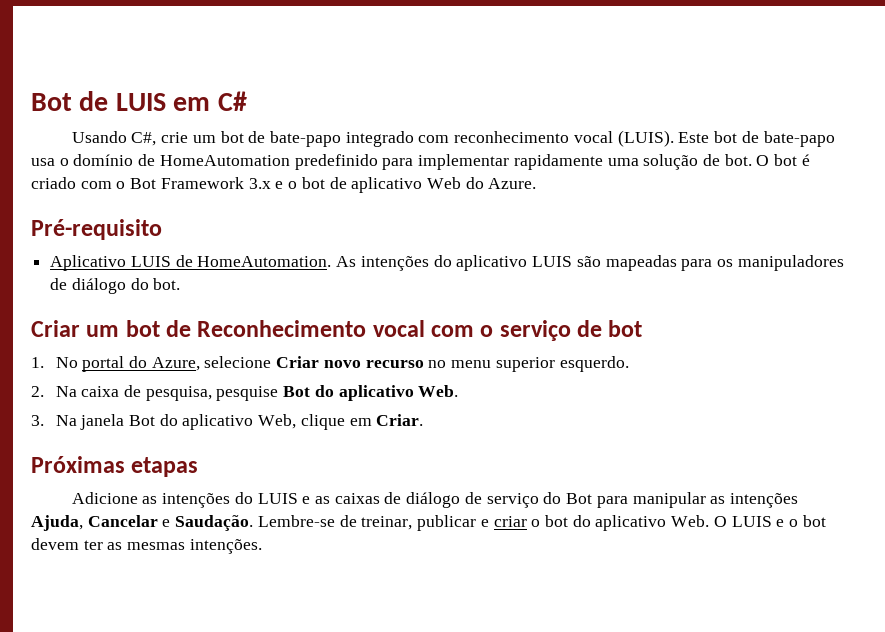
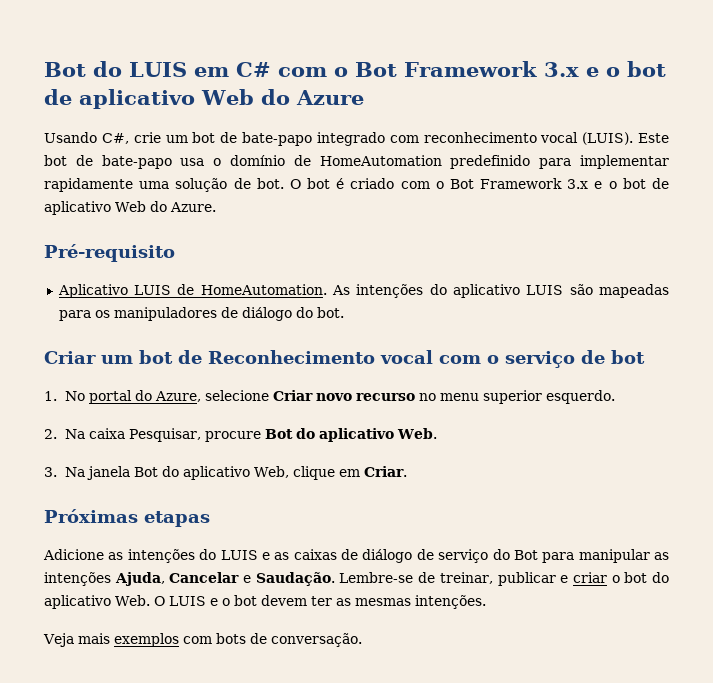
- Bot de LUIS em C#
+ Bot do LUIS em C# com o Bot Framework 3.x e o bot de aplicativo Web do Azure
- 2. Na caixa de pesquisa, pesquise Bot do aplicativo Web.
+ 2. Na caixa Pesquisar, procure Bot do aplicativo Web.
+ Veja mais exemplos com bots de conversação.

